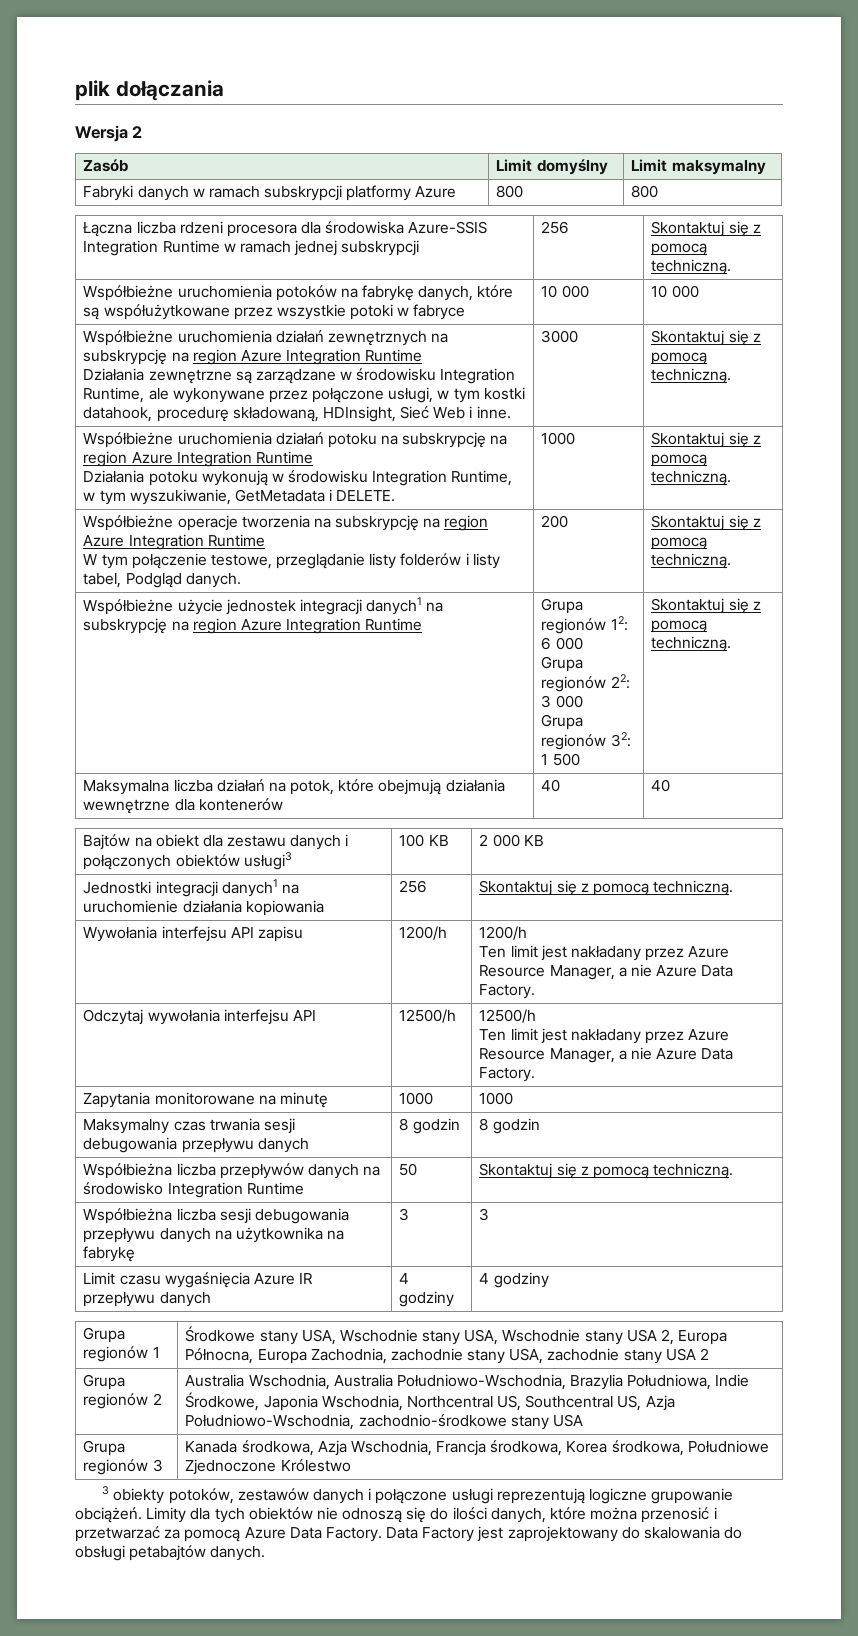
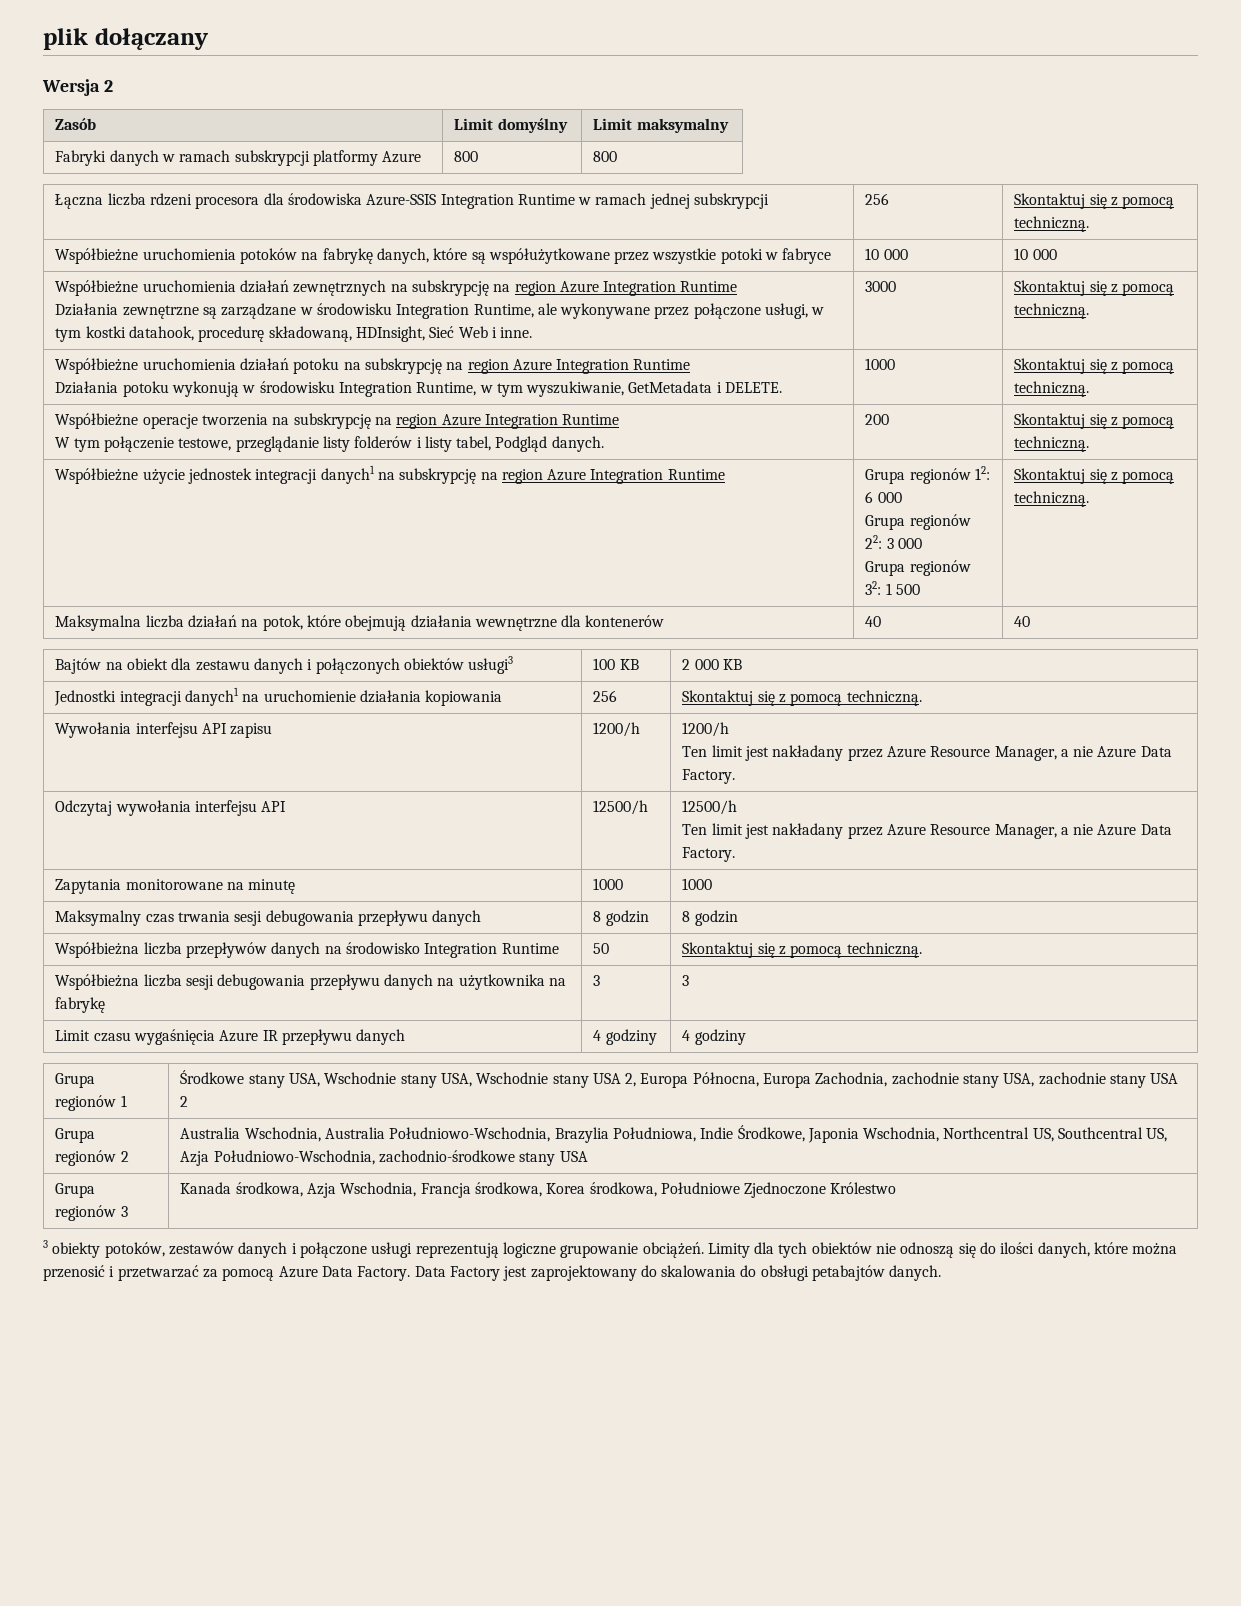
- plik dołączania
+ plik dołączany

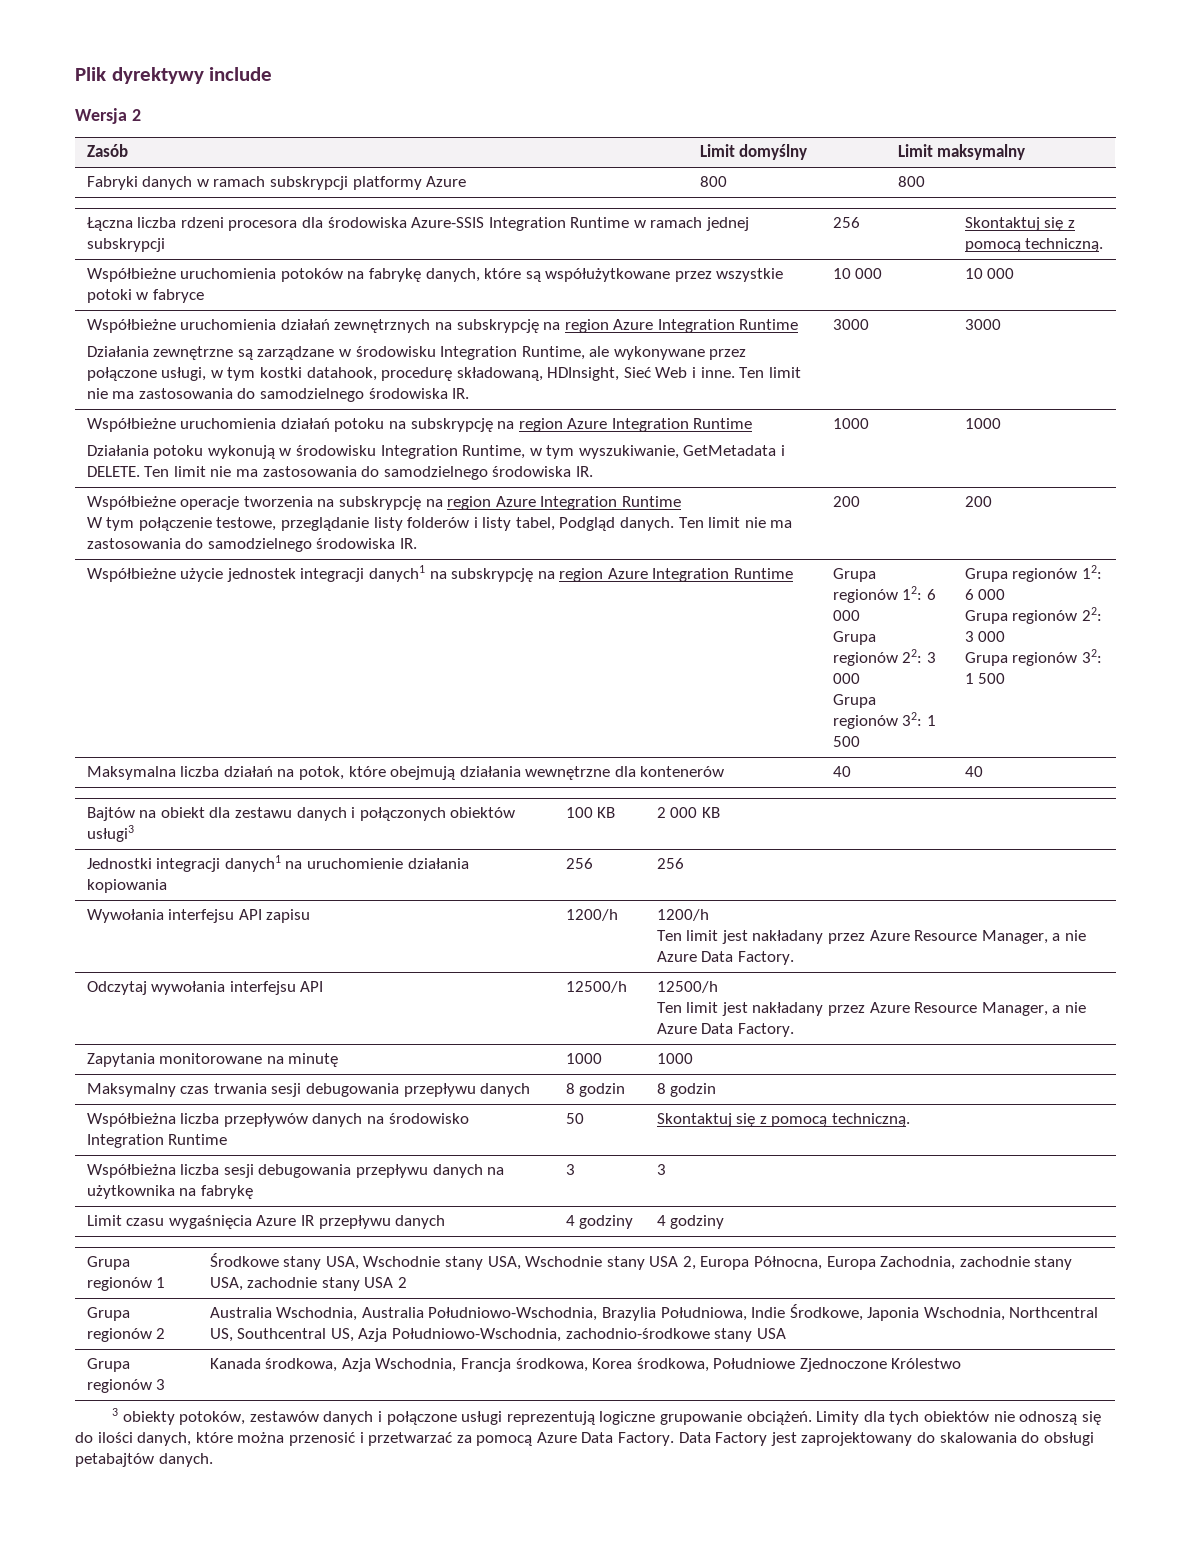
- plik dołączany
+ Plik dyrektywy include
- Działania zewnętrzne są zarządzane w środowisku Integration Runtime, ale wykonywane przez połączone usługi, w tym kostki datahook, procedurę składowaną, HDInsight, Sieć Web i inne. | 3000 | Skontaktuj się z pomocą techniczną.
+ Działania zewnętrzne są zarządzane w środowisku Integration Runtime, ale wykonywane przez połączone usługi, w tym kostki datahook, procedurę składowaną, HDInsight, Sieć Web i inne. Ten limit nie ma zastosowania do samodzielnego środowiska IR. | 3000 | 3000
  Współbieżne uruchomienia działań potoku na subskrypcję na region Azure Integration Runtime
- Działania potoku wykonują w środowisku Integration Runtime, w tym wyszukiwanie, GetMetadata i DELETE. | 1000 | Skontaktuj się z pomocą techniczną.
+ Działania potoku wykonują w środowisku Integration Runtime, w tym wyszukiwanie, GetMetadata i DELETE. Ten limit nie ma zastosowania do samodzielnego środowiska IR. | 1000 | 1000
  Współbieżne operacje tworzenia na subskrypcję na region Azure Integration Runtime
- W tym połączenie testowe, przeglądanie listy folderów i listy tabel, Podgląd danych. | 200 | Skontaktuj się z pomocą techniczną.
+ W tym połączenie testowe, przeglądanie listy folderów i listy tabel, Podgląd danych. Ten limit nie ma zastosowania do samodzielnego środowiska IR. | 200 | 200
- Grupa regionów 32: 1 500 | Skontaktuj się z pomocą techniczną.
+ Grupa regionów 32: 1 500 | Grupa regionów 12: 6 000
+ Grupa regionów 22: 3 000
+ Grupa regionów 32: 1 500
- Jednostki integracji danych1 na uruchomienie działania kopiowania | 256 | Skontaktuj się z pomocą techniczną.
+ Jednostki integracji danych1 na uruchomienie działania kopiowania | 256 | 256

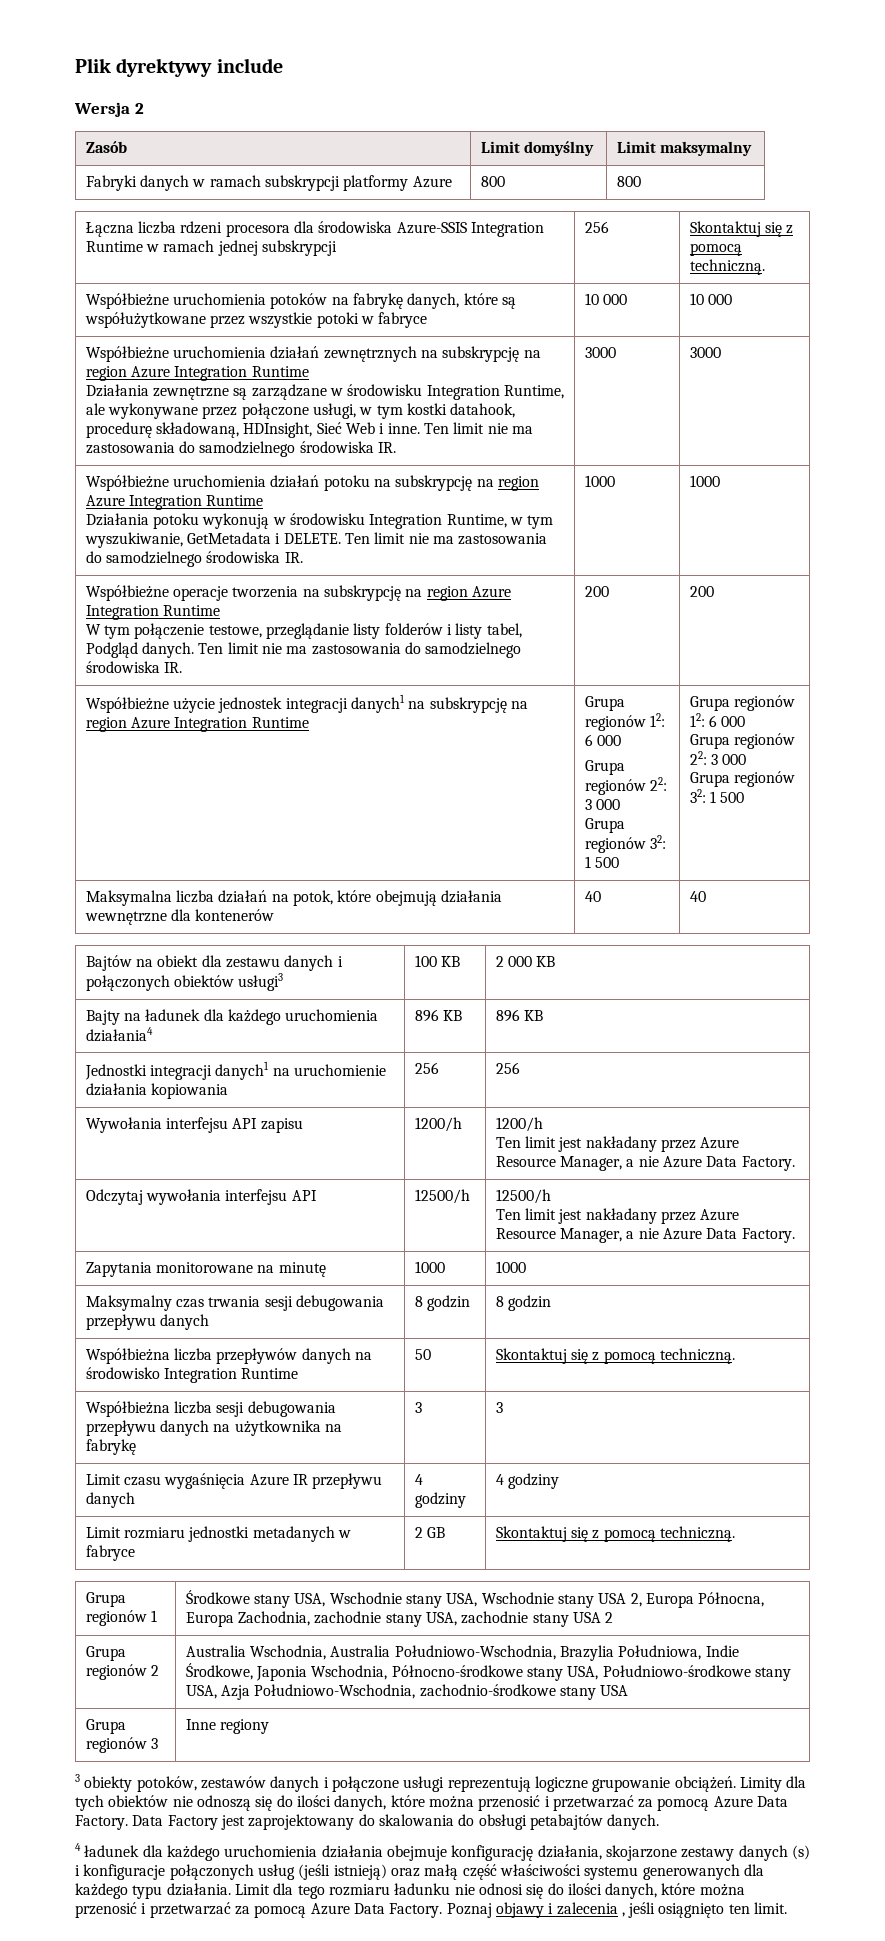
+ Bajty na ładunek dla każdego uruchomienia działania4 | 896 KB | 896 KB
+ Limit rozmiaru jednostki metadanych w fabryce | 2 GB | Skontaktuj się z pomocą techniczną.
- Grupa regionów 2 | Australia Wschodnia, Australia Południowo-Wschodnia, Brazylia Południowa, Indie Środkowe, Japonia Wschodnia, Northcentral US, Southcentral US, Azja Południowo-Wschodnia, zachodnio-środkowe stany USA
+ Grupa regionów 2 | Australia Wschodnia, Australia Południowo-Wschodnia, Brazylia Południowa, Indie Środkowe, Japonia Wschodnia, Północno-środkowe stany USA, Południowo-środkowe stany USA, Azja Południowo-Wschodnia, zachodnio-środkowe stany USA
- Grupa regionów 3 | Kanada środkowa, Azja Wschodnia, Francja środkowa, Korea środkowa, Południowe Zjednoczone Królestwo
+ Grupa regionów 3 | Inne regiony
+ 4 ładunek dla każdego uruchomienia działania obejmuje konfigurację działania, skojarzone zestawy danych (s) i konfiguracje połączonych usług (jeśli istnieją) oraz małą część właściwości systemu generowanych dla każdego typu działania. Limit dla tego rozmiaru ładunku nie odnosi się do ilości danych, które można przenosić i przetwarzać za pomocą Azure Data Factory. Poznaj objawy i zalecenia , jeśli osiągnięto ten limit.

